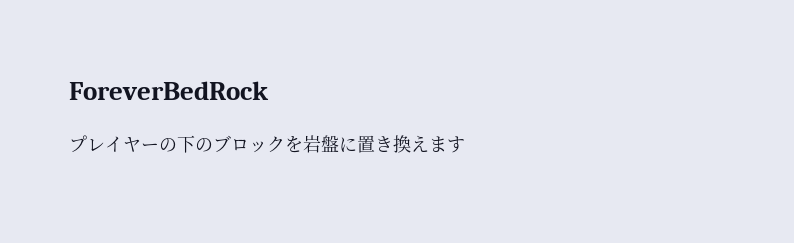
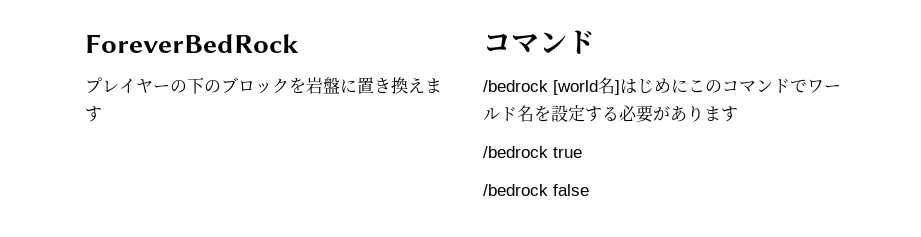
  プレイヤーの下のブロックを岩盤に置き換えます
+ コマンド
+ /bedrock [world名]はじめにこのコマンドでワールド名を設定する必要があります
+ /bedrock true
+ /bedrock false

